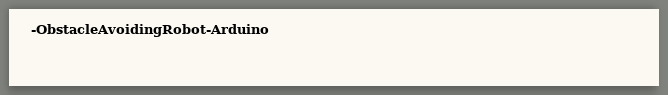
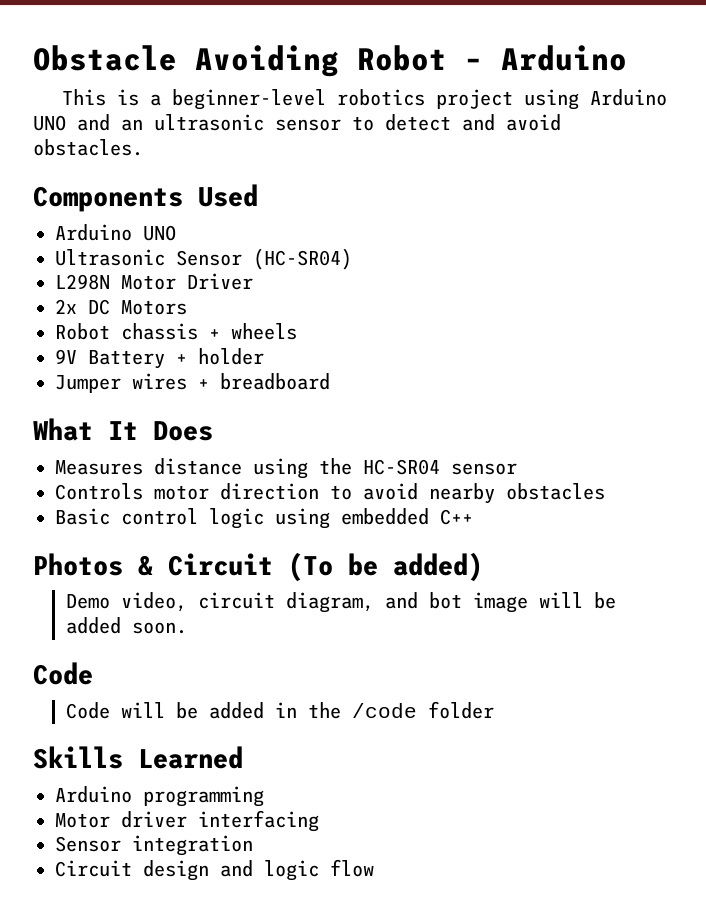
- -ObstacleAvoidingRobot-Arduino
+ Obstacle Avoiding Robot – Arduino
+ This is a beginner-level robotics project using Arduino UNO and an ultrasonic sensor to detect and avoid obstacles.
+ Components Used
+ Arduino UNO
+ Ultrasonic Sensor (HC-SR04)
+ L298N Motor Driver
+ 2x DC Motors
+ Robot chassis + wheels
+ 9V Battery + holder
+ Jumper wires + breadboard
+ What It Does
+ Measures distance using the HC-SR04 sensor
+ Controls motor direction to avoid nearby obstacles
+ Basic control logic using embedded C++
+ Photos & Circuit (To be added)
+ Demo video, circuit diagram, and bot image will be added soon.
+ Code
+ Code will be added in the /code folder
+ Skills Learned
+ Arduino programming
+ Motor driver interfacing
+ Sensor integration
+ Circuit design and logic flow

